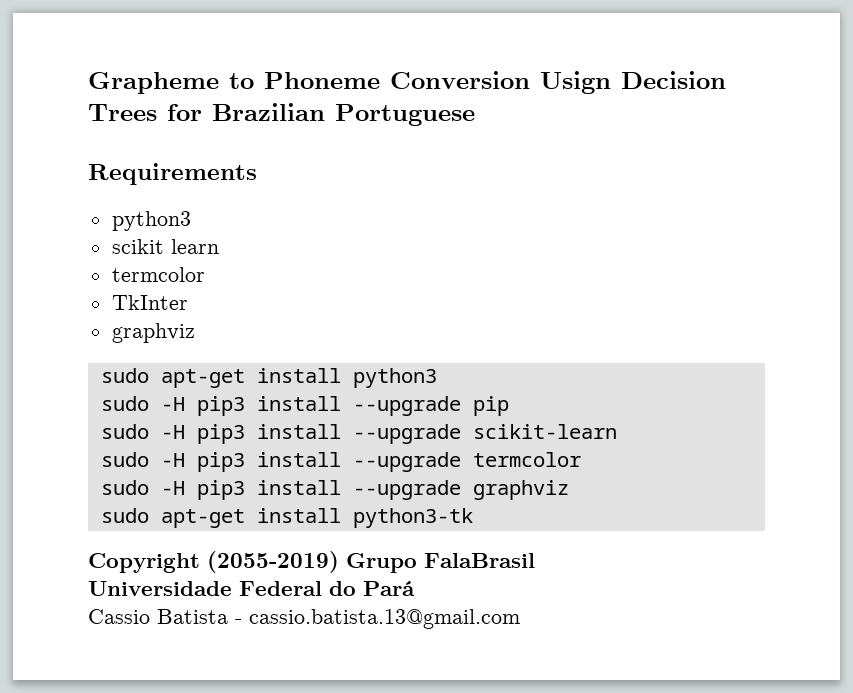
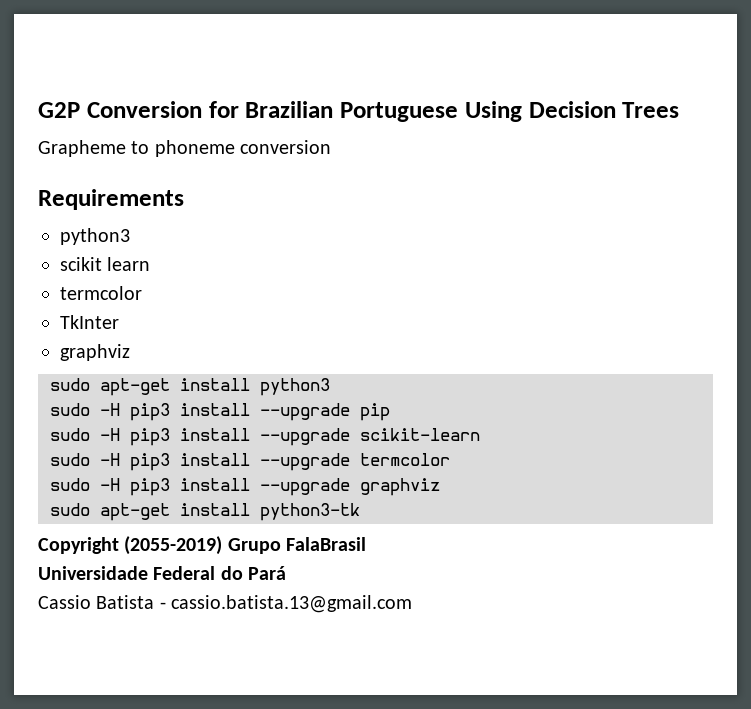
- Grapheme to Phoneme Conversion Usign Decision Trees for Brazilian Portuguese
+ G2P Conversion for Brazilian Portuguese Using Decision Trees
+ Grapheme to phoneme conversion

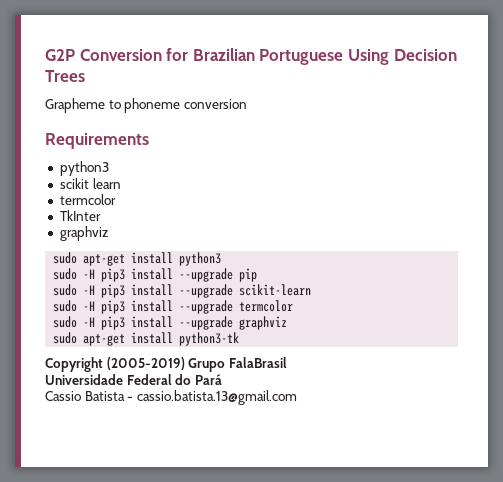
- Copyright (2055-2019) Grupo FalaBrasil
+ Copyright (2005-2019) Grupo FalaBrasil

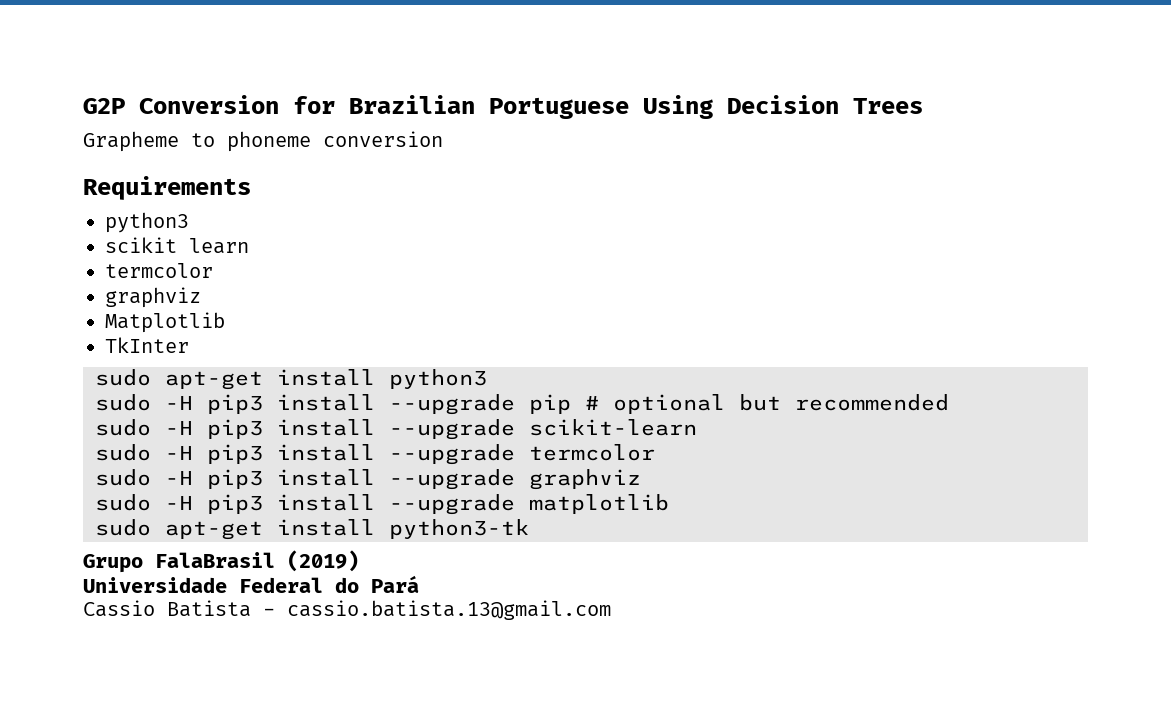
  scikit learn
  termcolor
+ graphviz
+ Matplotlib
  TkInter
- graphviz
- sudo -H pip3 install --upgrade pip
+ sudo -H pip3 install --upgrade pip # optional but recommended
+ sudo -H pip3 install --upgrade matplotlib
- Copyright (2005-2019) Grupo FalaBrasil
+ Grupo FalaBrasil (2019)

